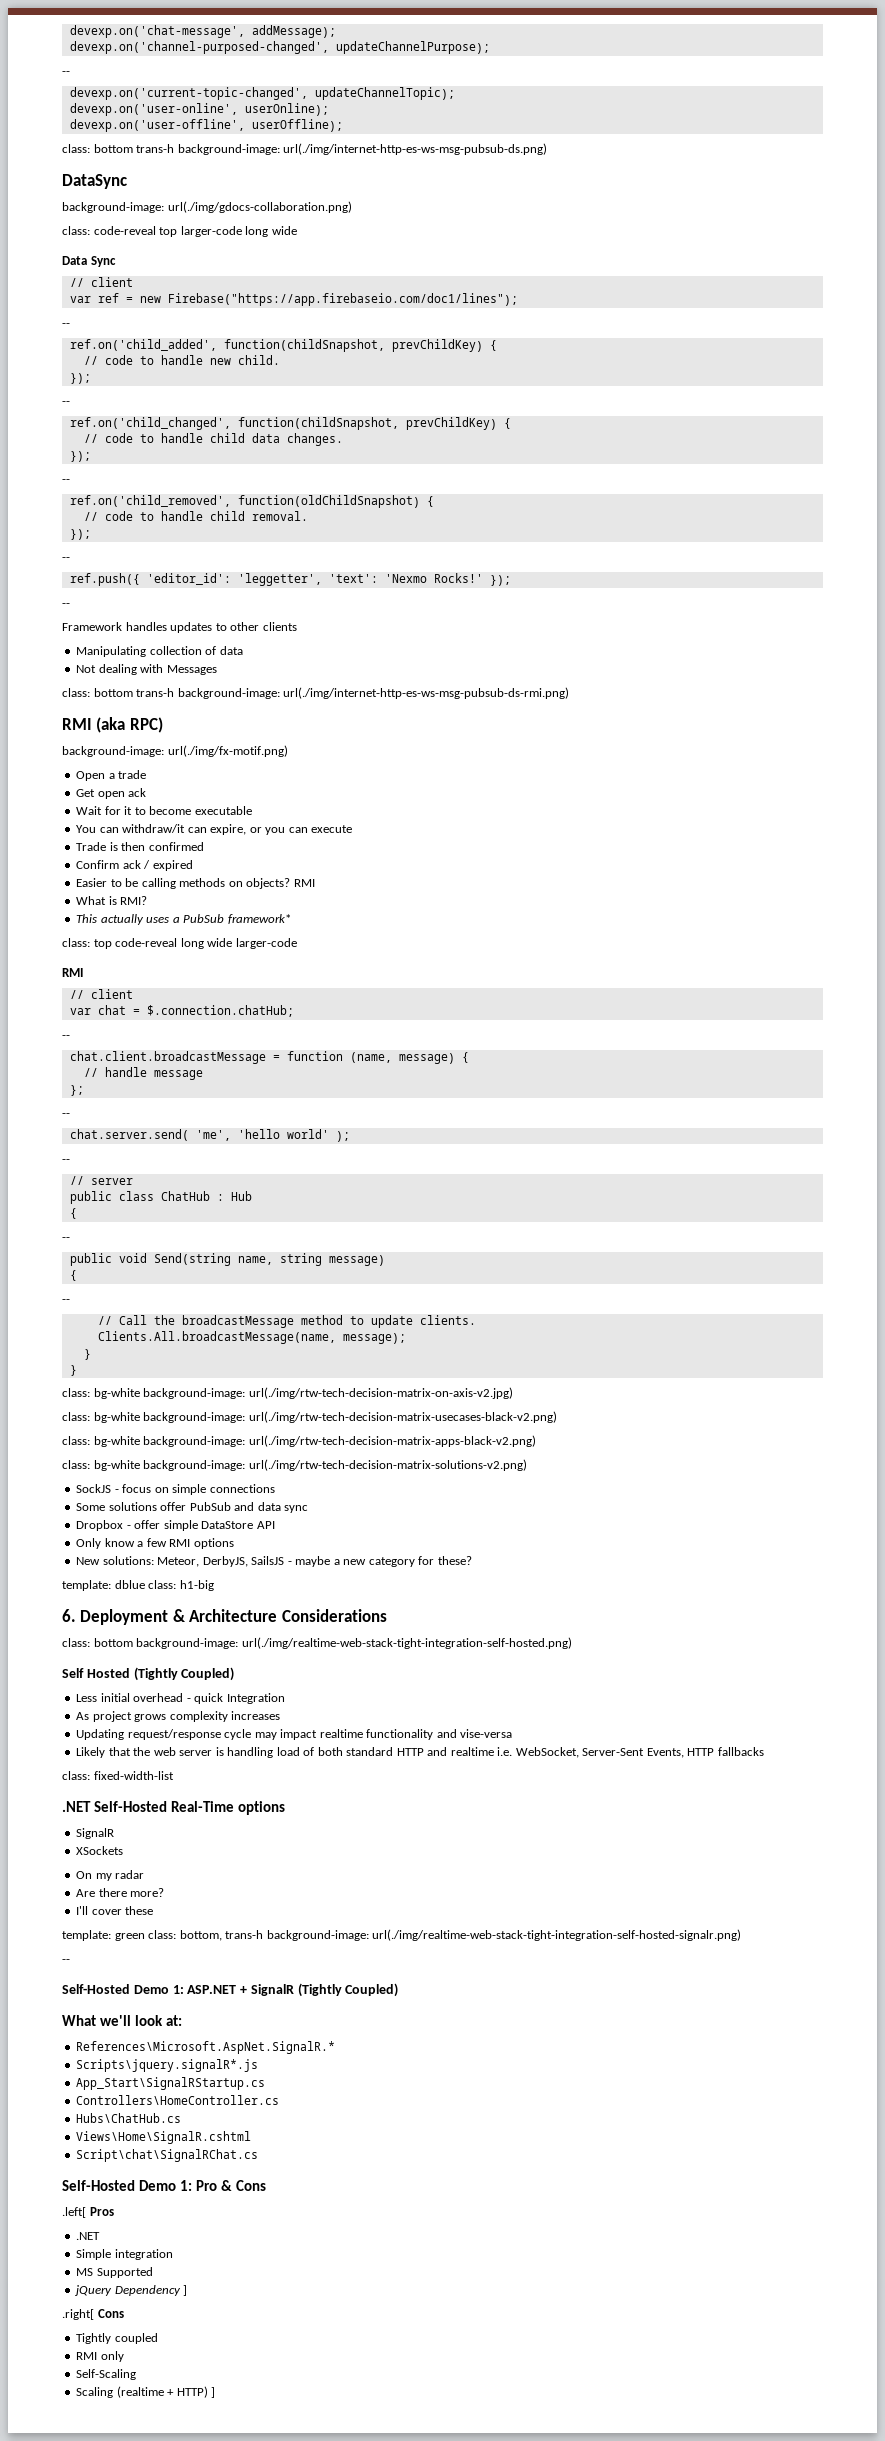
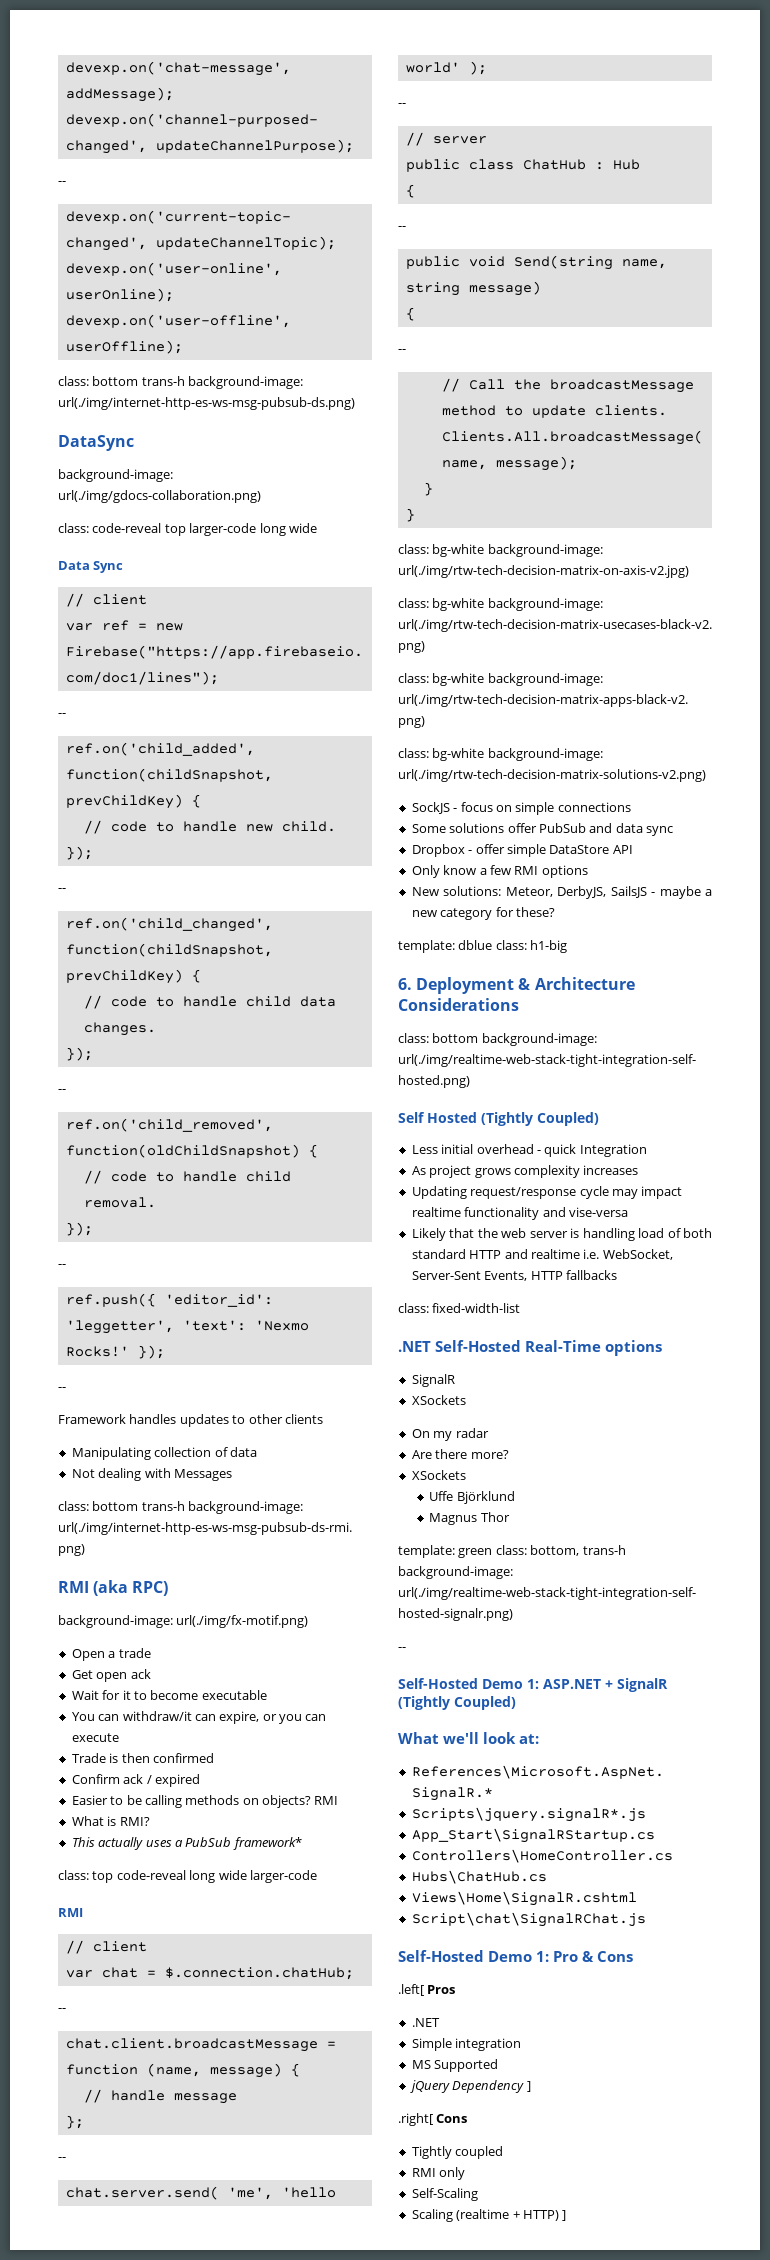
  Are there more?
- I'll cover these
+ XSockets
+ Uffe Björklund
+ Magnus Thor
- Script\chat\SignalRChat.cs
+ Script\chat\SignalRChat.js

